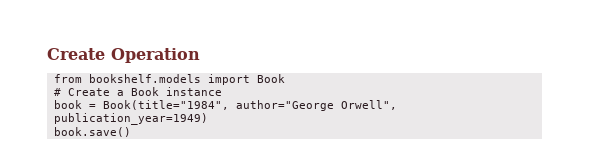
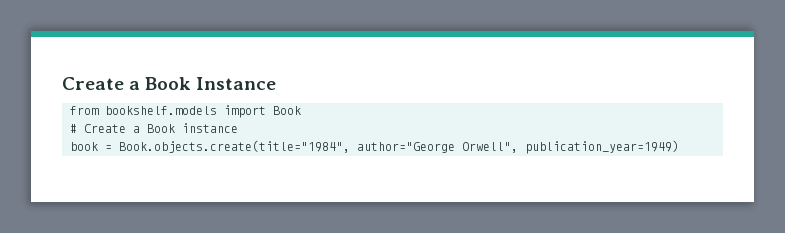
- Create Operation
+ Create a Book Instance
- book = Book(title="1984", author="George Orwell", publication_year=1949)
+ book = Book.objects.create(title="1984", author="George Orwell", publication_year=1949)
- book.save()

